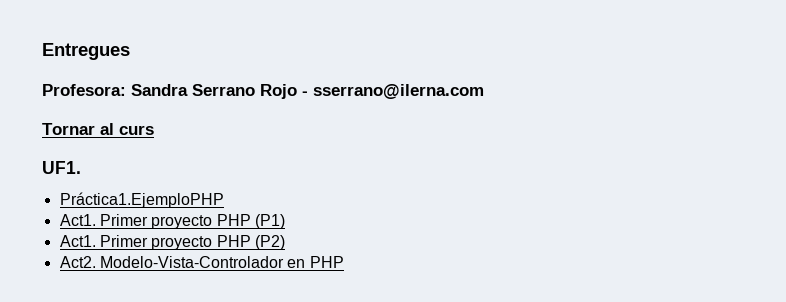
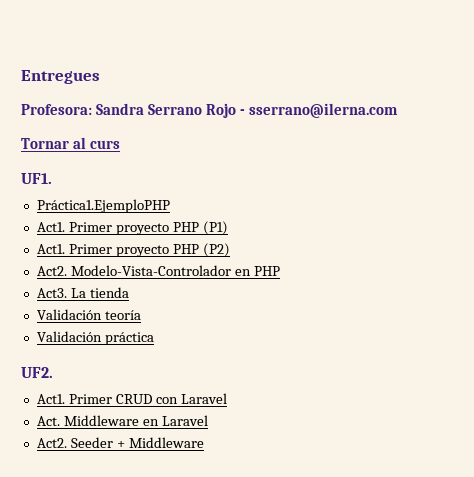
+ Act3. La tienda
+ Validación teoría
+ Validación práctica
+ UF2.
+ Act1. Primer CRUD con Laravel
+ Act. Middleware en Laravel
+ Act2. Seeder + Middleware

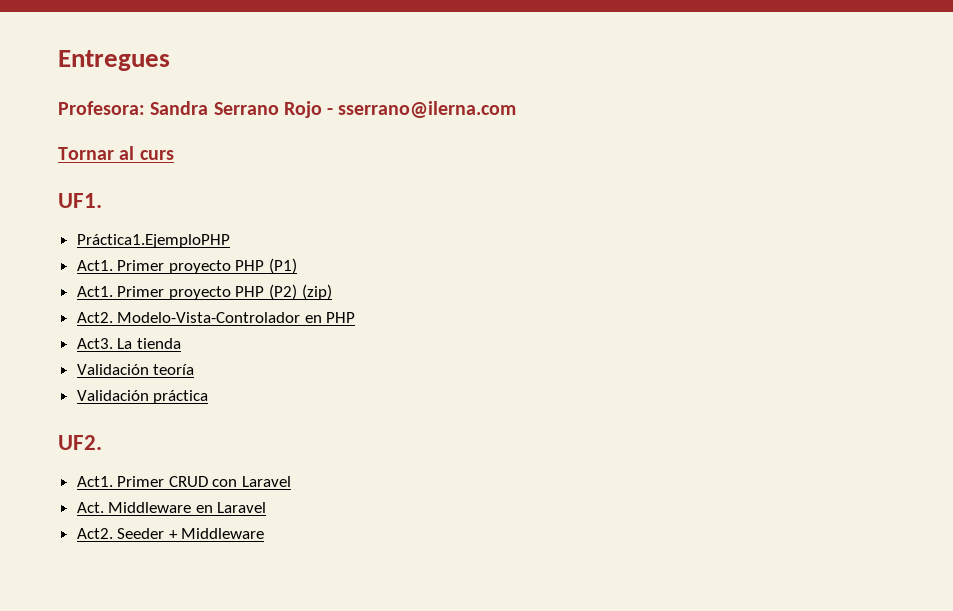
- Primer proyecto PHP (P2)
+ Primer proyecto PHP (P2) (zip)

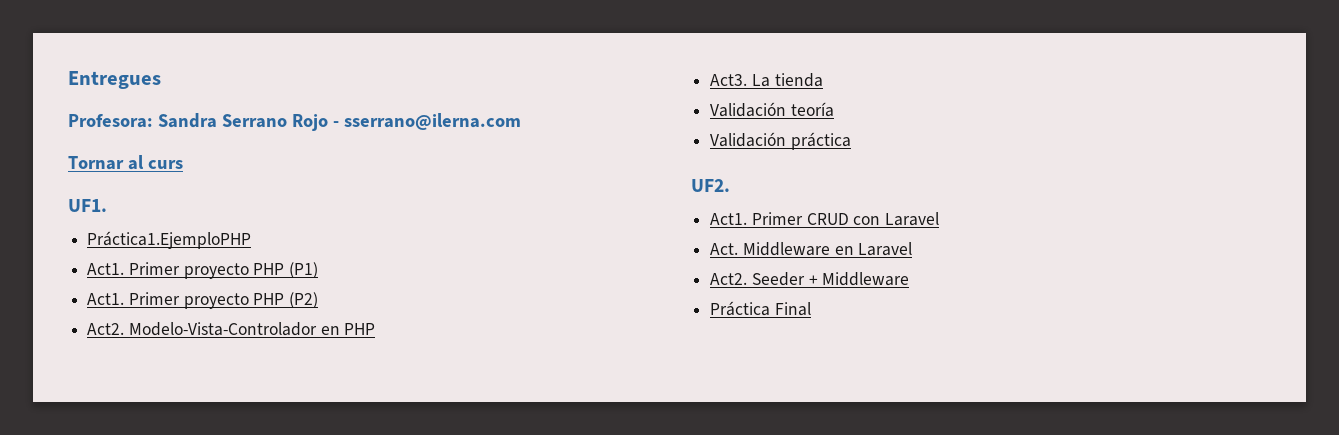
- Primer proyecto PHP (P2) (zip)
+ Primer proyecto PHP (P2)
+ Práctica Final

